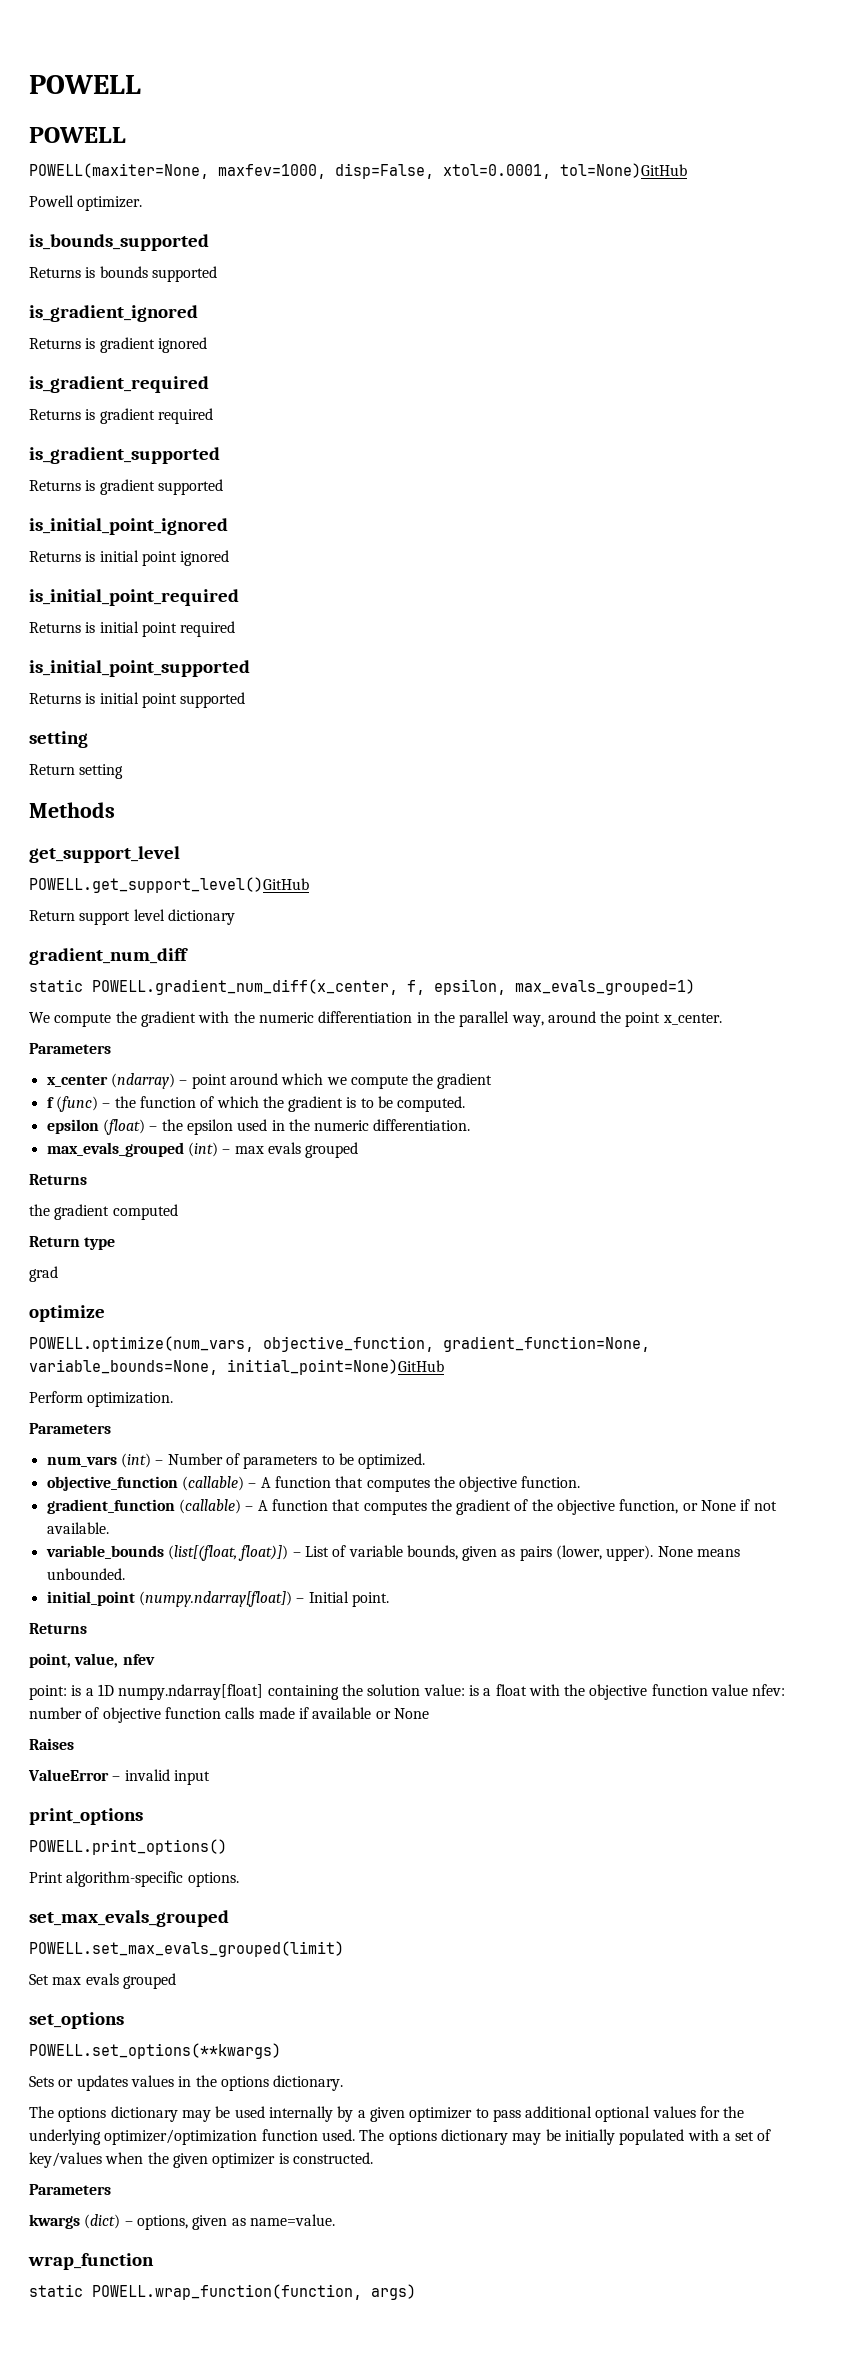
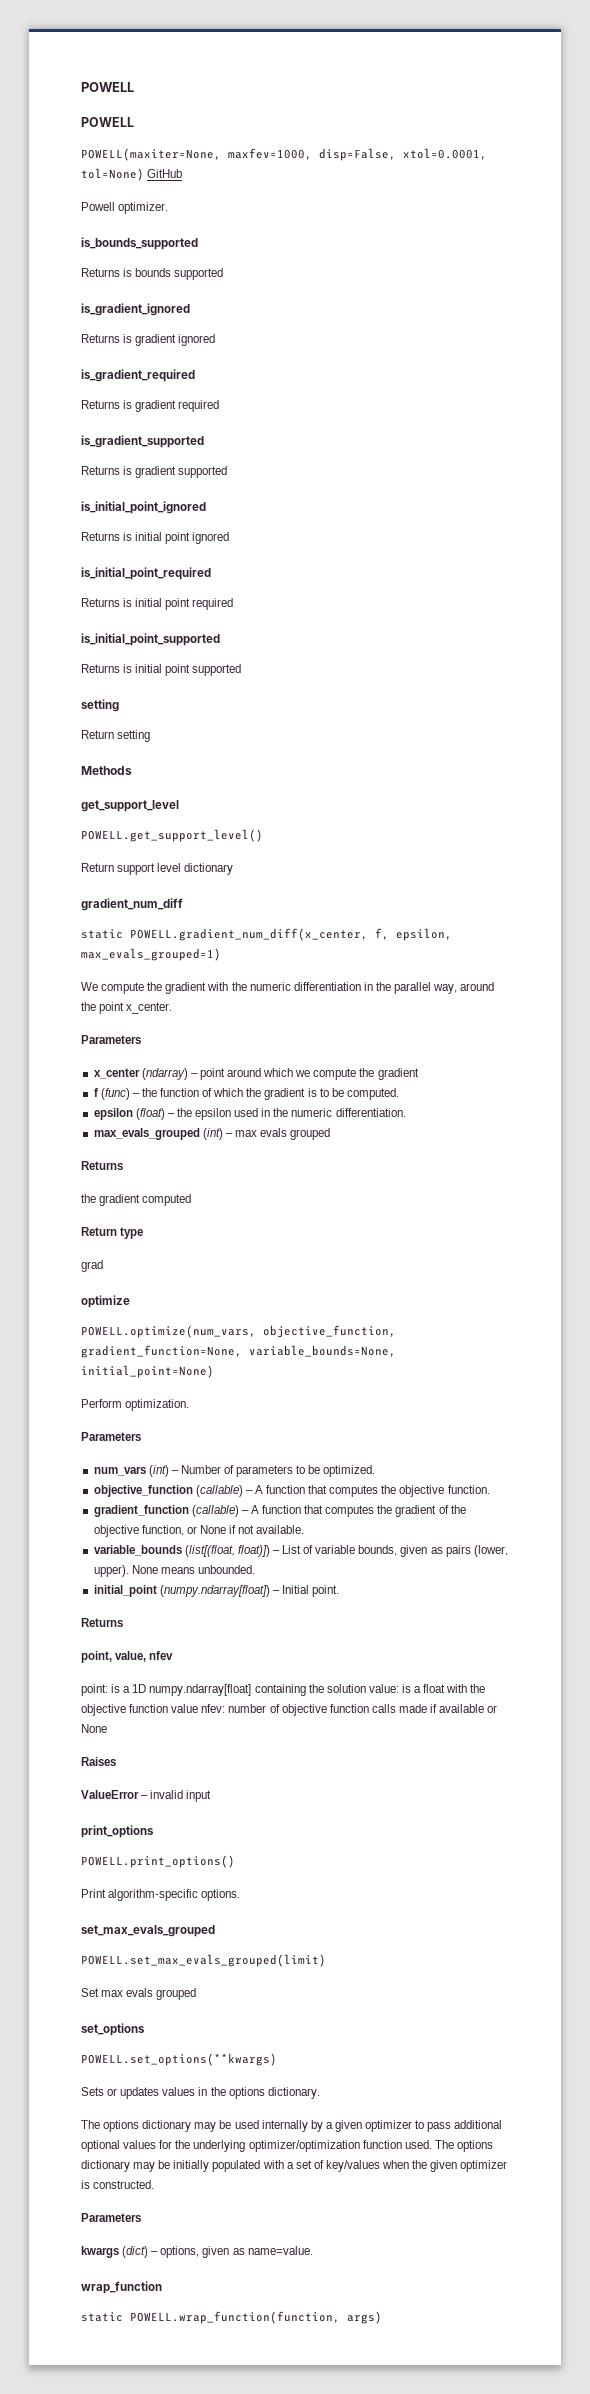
- POWELL(maxiter=None, maxfev=1000, disp=False, xtol=0.0001, tol=None)GitHub
+ POWELL(maxiter=None, maxfev=1000, disp=False, xtol=0.0001, tol=None) GitHub
- POWELL.get_support_level()GitHub
+ POWELL.get_support_level()
- POWELL.optimize(num_vars, objective_function, gradient_function=None, variable_bounds=None, initial_point=None)GitHub
+ POWELL.optimize(num_vars, objective_function, gradient_function=None, variable_bounds=None, initial_point=None)

